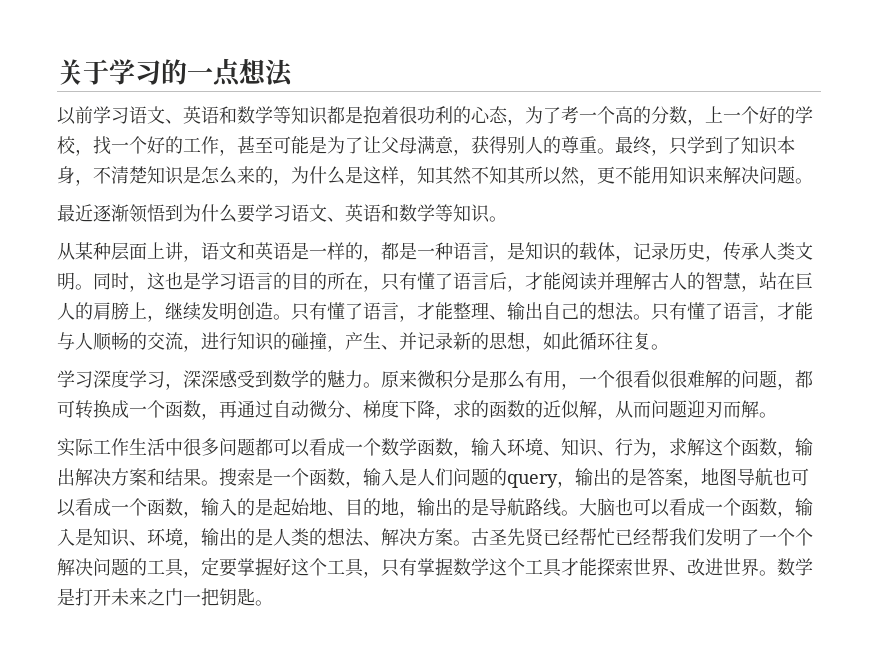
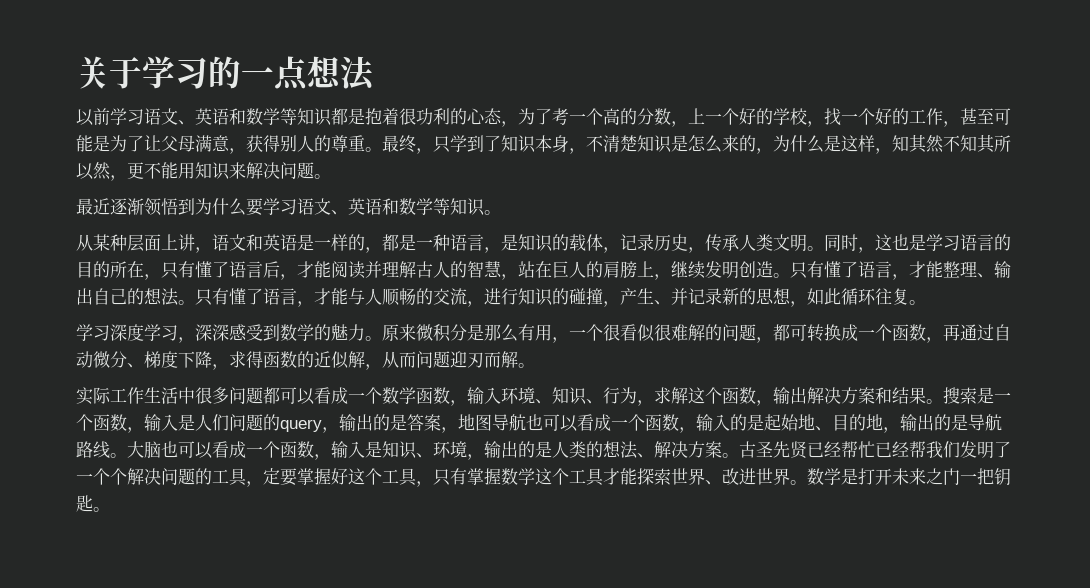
- 原来微积分是那么有用，一个很看似很难解的问题，都可转换成一个函数，再通过自动微分、梯度下降，求的函数的近似解，从而问题迎刃而解。
+ 原来微积分是那么有用，一个很看似很难解的问题，都可转换成一个函数，再通过自动微分、梯度下降，求得函数的近似解，从而问题迎刃而解。

